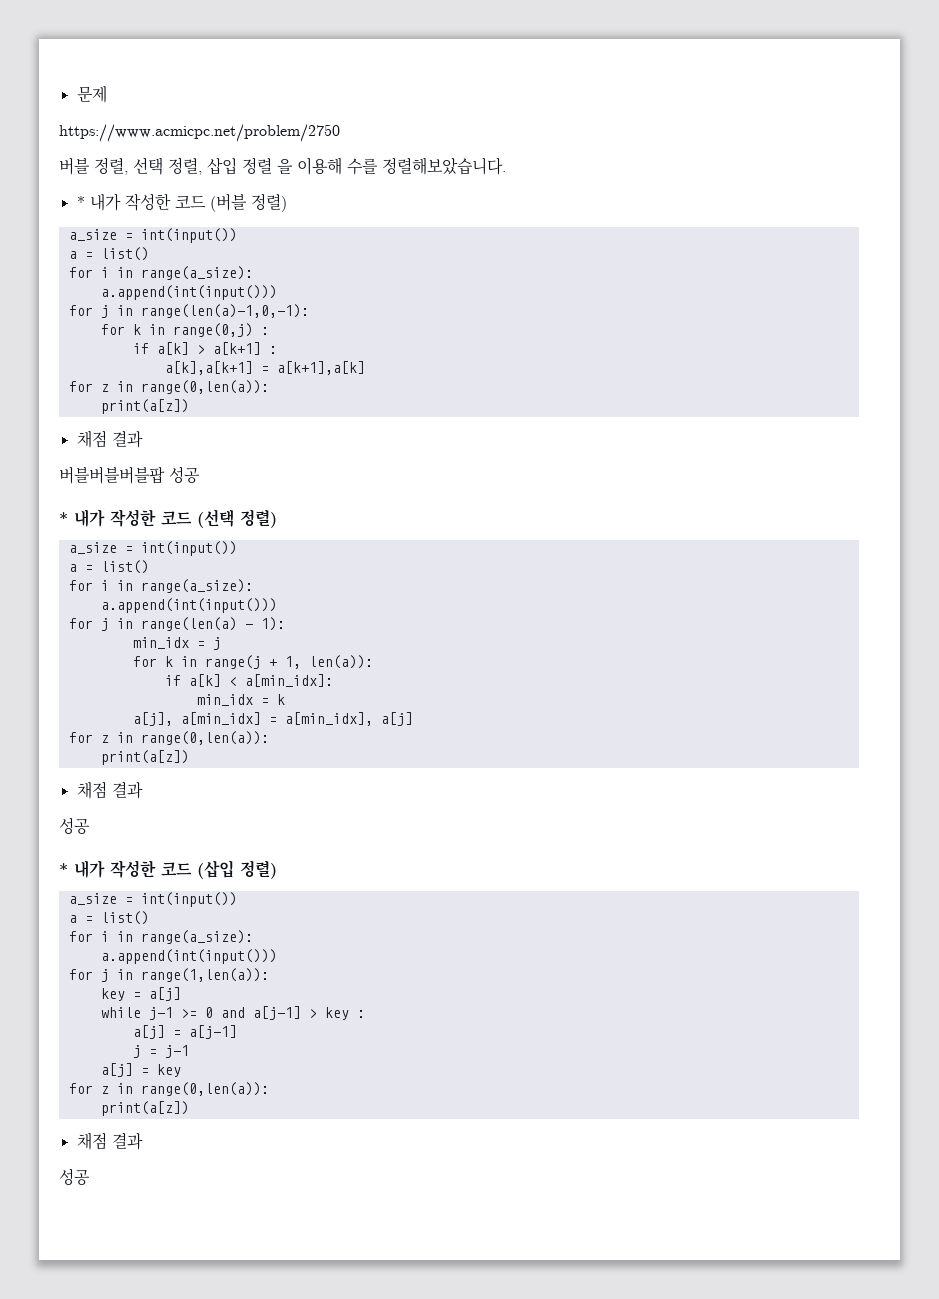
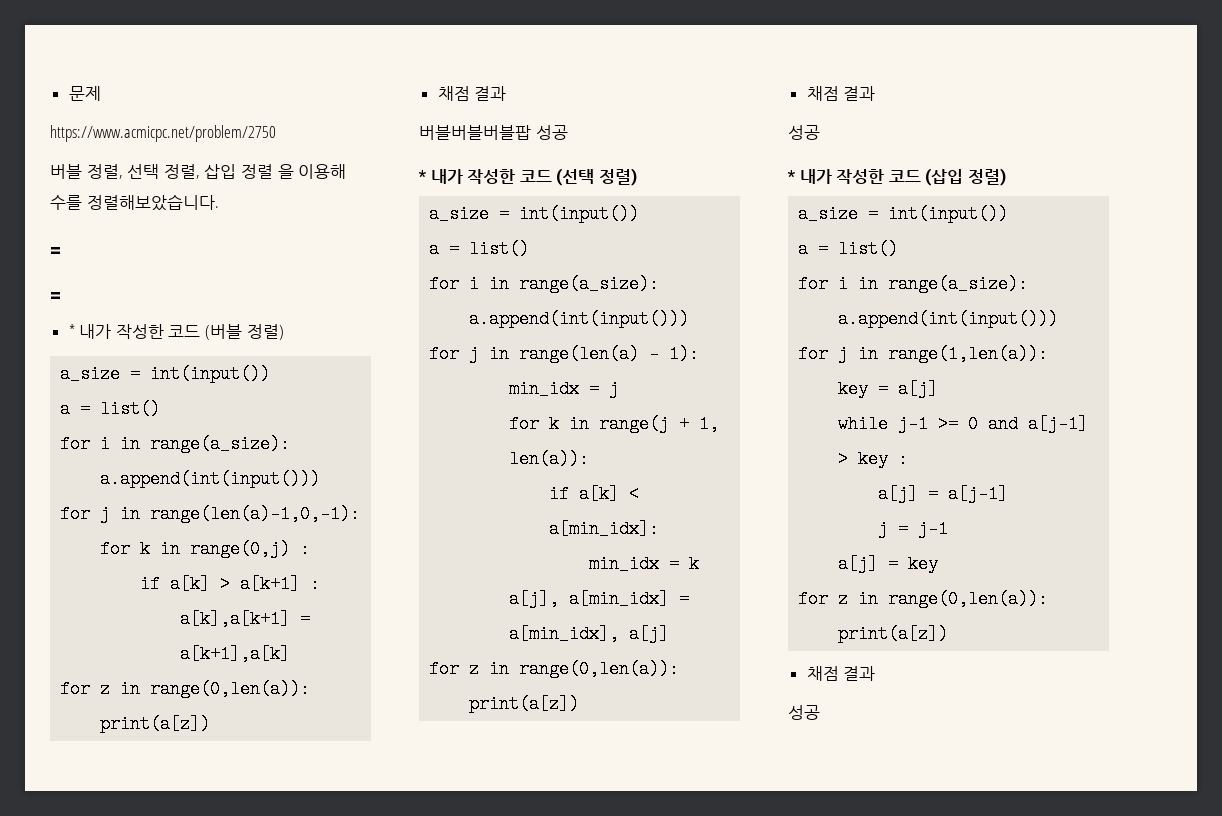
  버블 정렬, 선택 정렬, 삽입 정렬 을 이용해 수를 정렬해보았습니다.
+ =
+ =

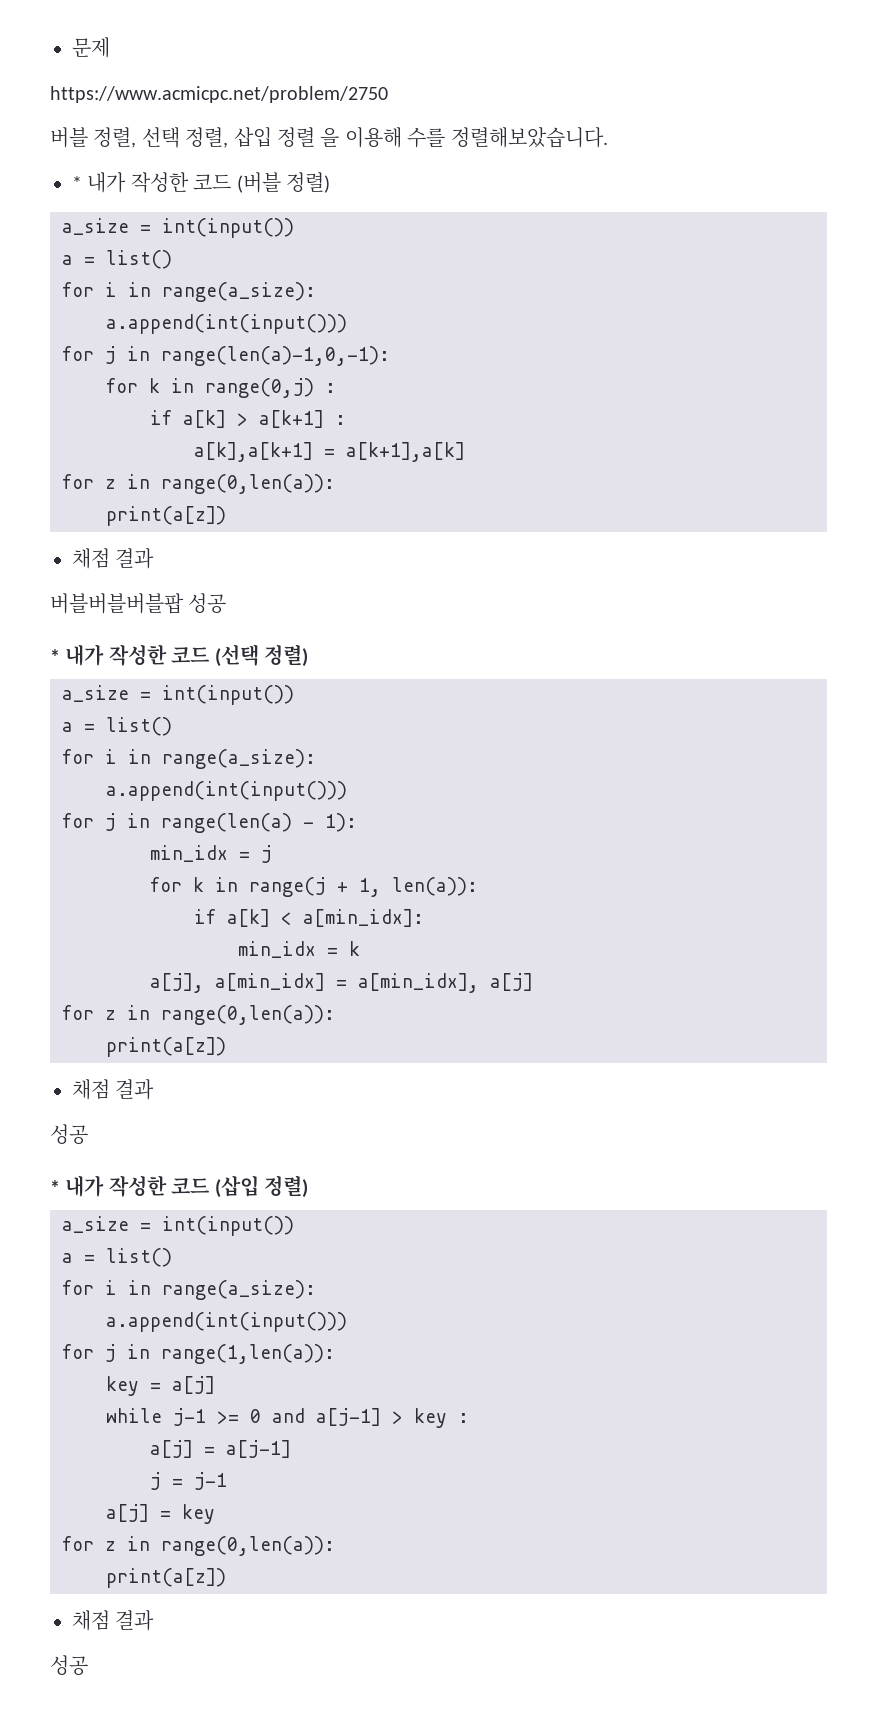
  버블 정렬, 선택 정렬, 삽입 정렬 을 이용해 수를 정렬해보았습니다.
- =
- =

